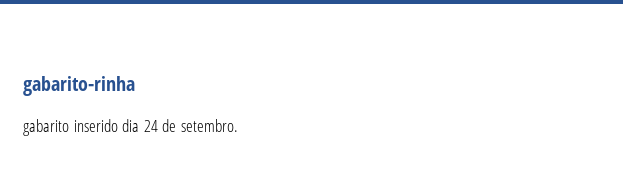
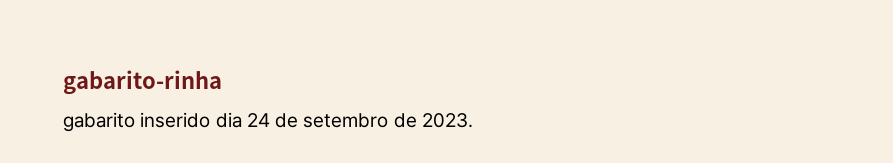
- gabarito inserido dia 24 de setembro.
+ gabarito inserido dia 24 de setembro de 2023.

